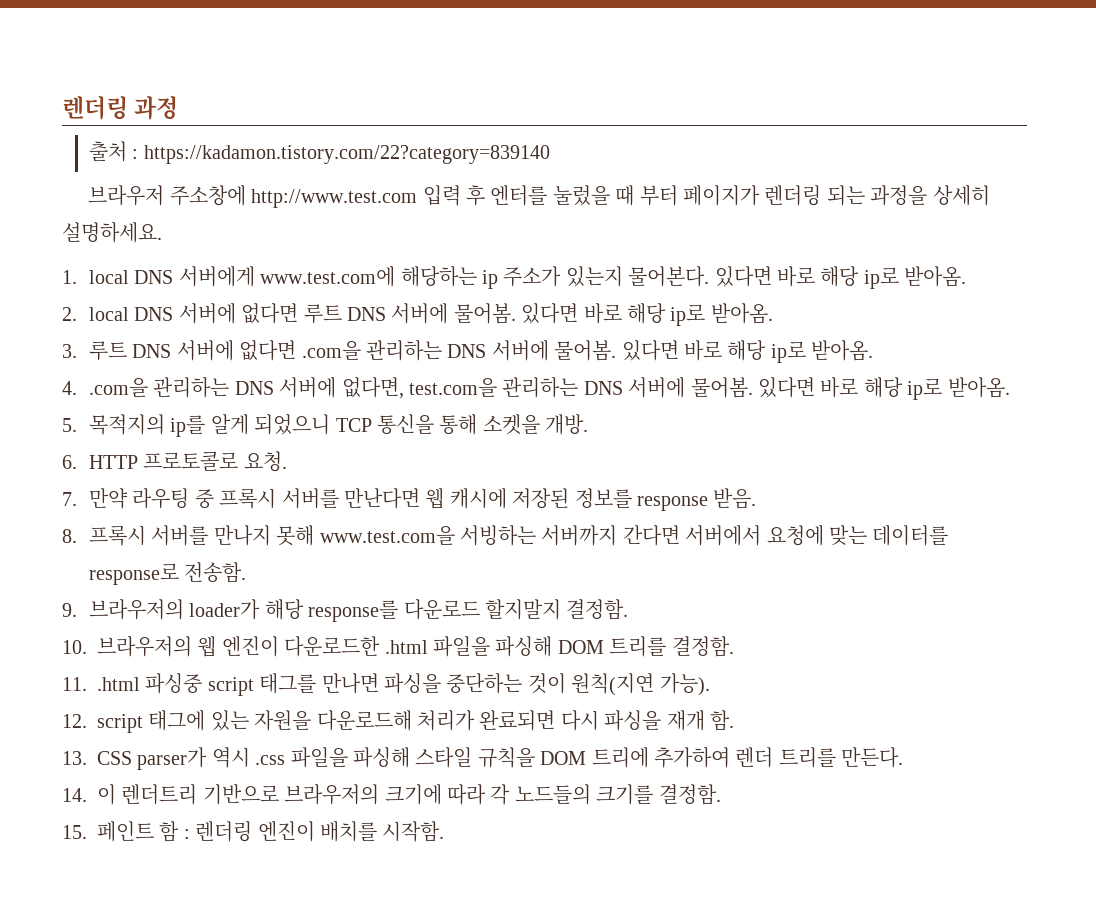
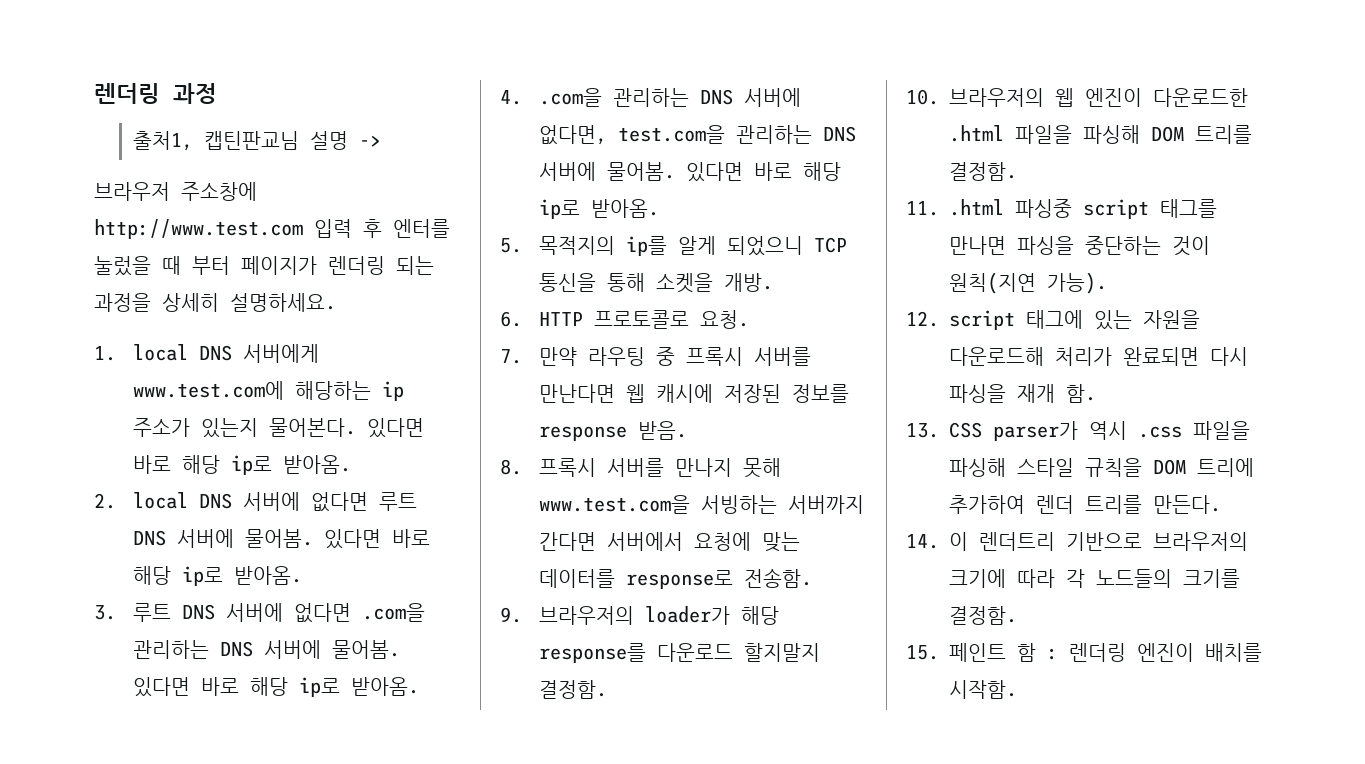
- 출처 : https://kadamon.tistory.com/22?category=839140
+ 출처1, 캡틴판교님 설명 ->

